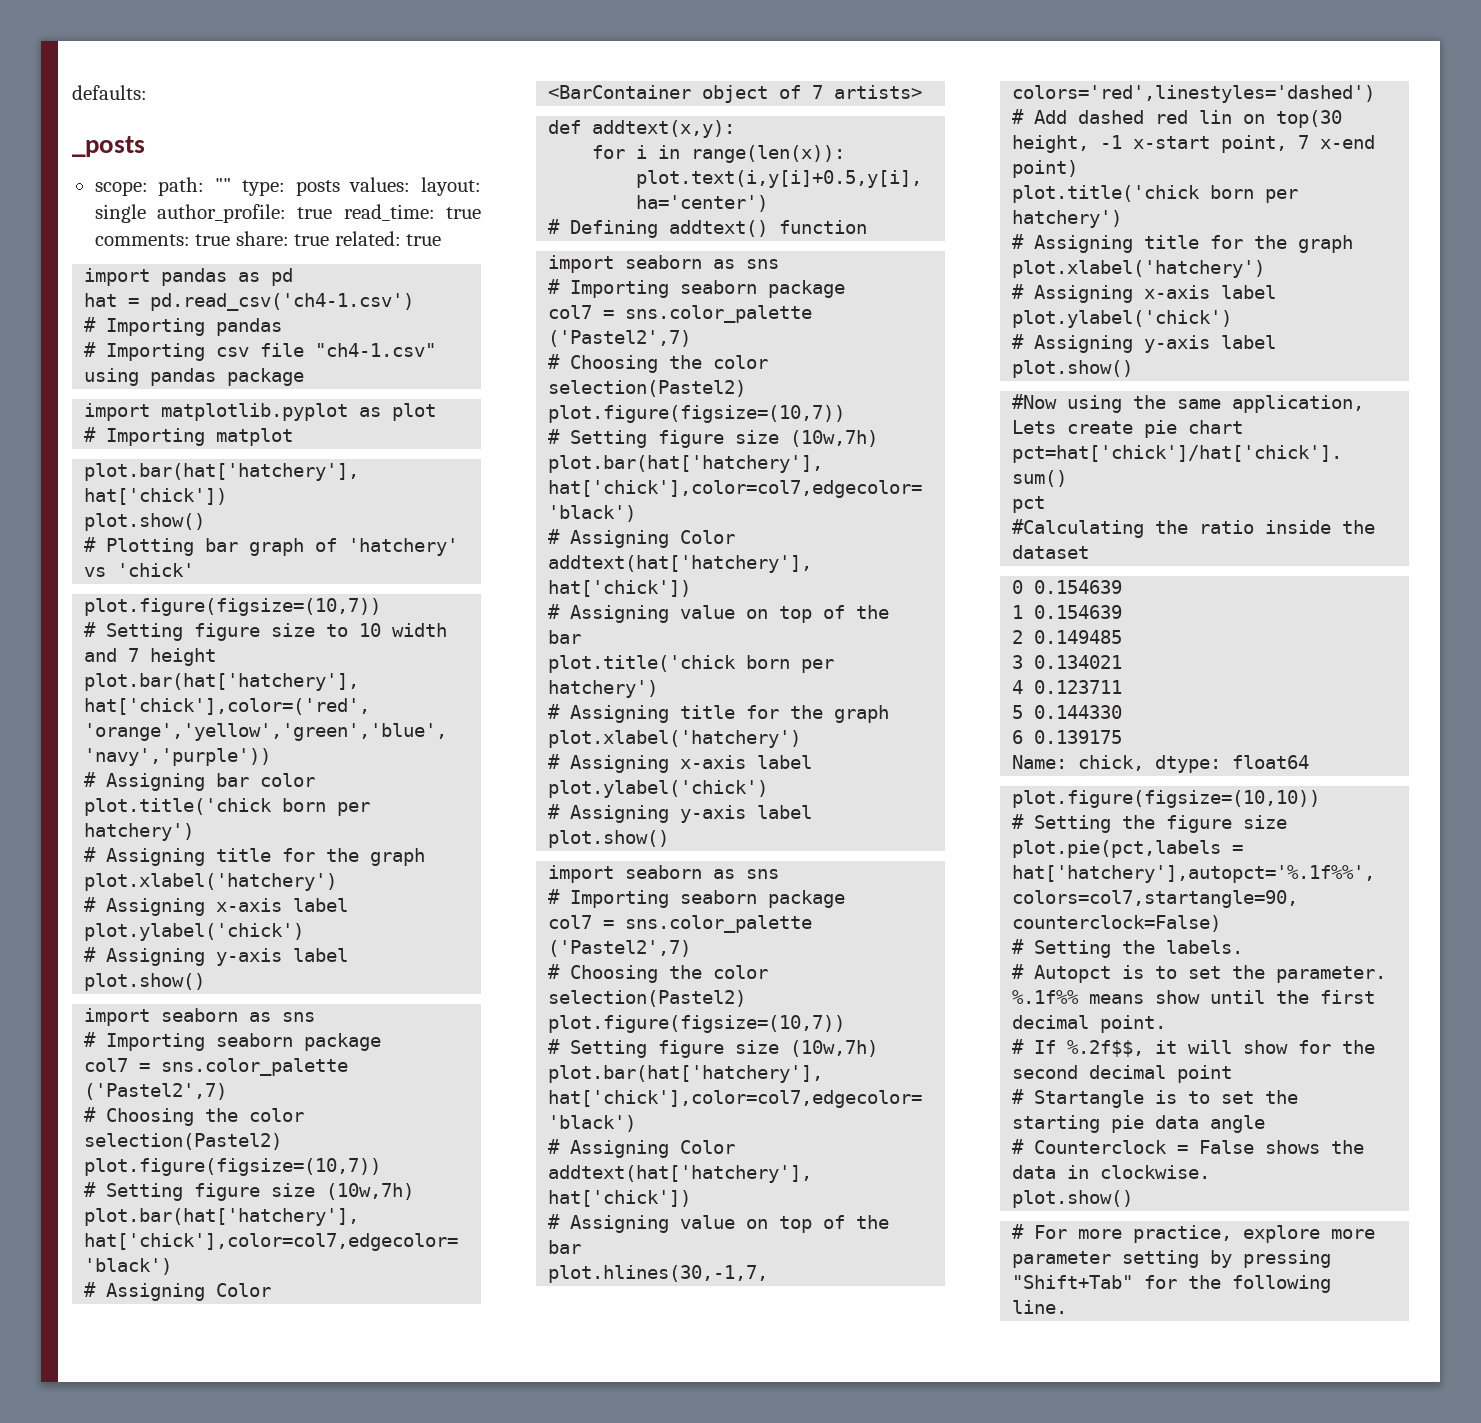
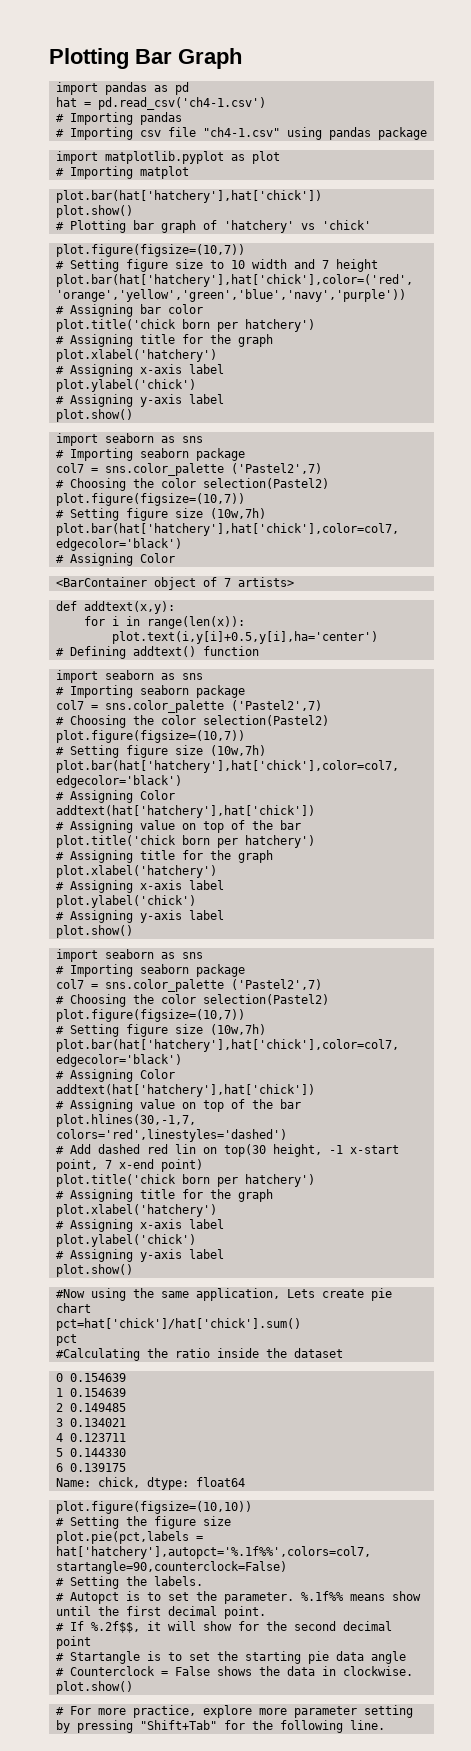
- defaults:
- _posts
- scope: path: "" type: posts values: layout: single author_profile: true read_time: true comments: true share: true related: true
+ Plotting Bar Graph

